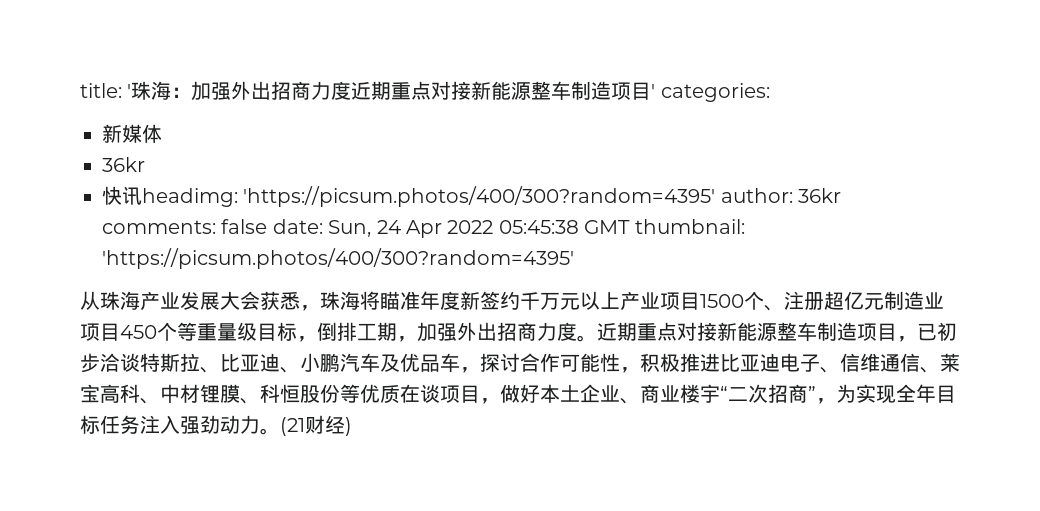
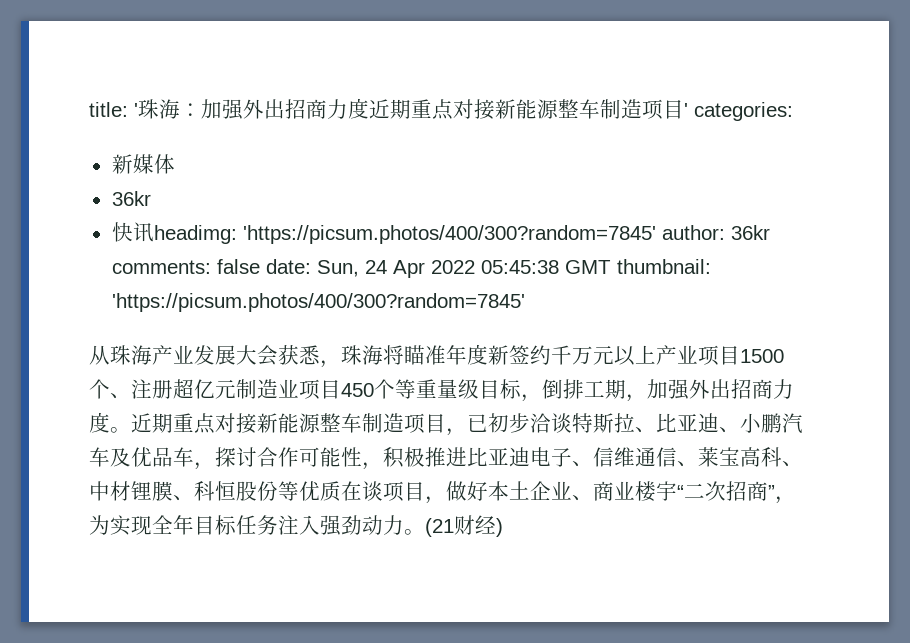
- 快讯headimg: 'https://picsum.photos/400/300?random=4395' author: 36kr comments: false date: Sun, 24 Apr 2022 05:45:38 GMT thumbnail: 'https://picsum.photos/400/300?random=4395'
+ 快讯headimg: 'https://picsum.photos/400/300?random=7845' author: 36kr comments: false date: Sun, 24 Apr 2022 05:45:38 GMT thumbnail: 'https://picsum.photos/400/300?random=7845'

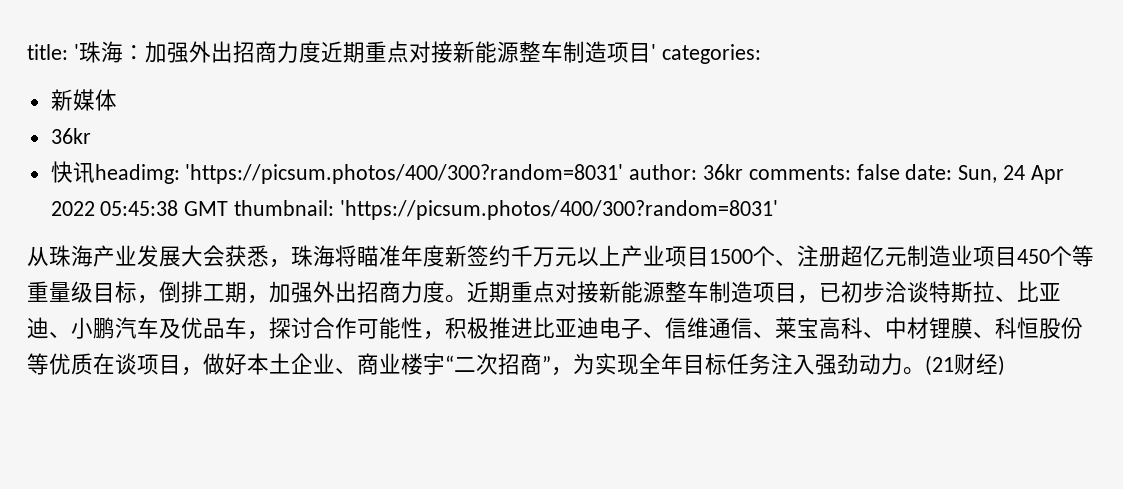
- 快讯headimg: 'https://picsum.photos/400/300?random=7845' author: 36kr comments: false date: Sun, 24 Apr 2022 05:45:38 GMT thumbnail: 'https://picsum.photos/400/300?random=7845'
+ 快讯headimg: 'https://picsum.photos/400/300?random=8031' author: 36kr comments: false date: Sun, 24 Apr 2022 05:45:38 GMT thumbnail: 'https://picsum.photos/400/300?random=8031'

